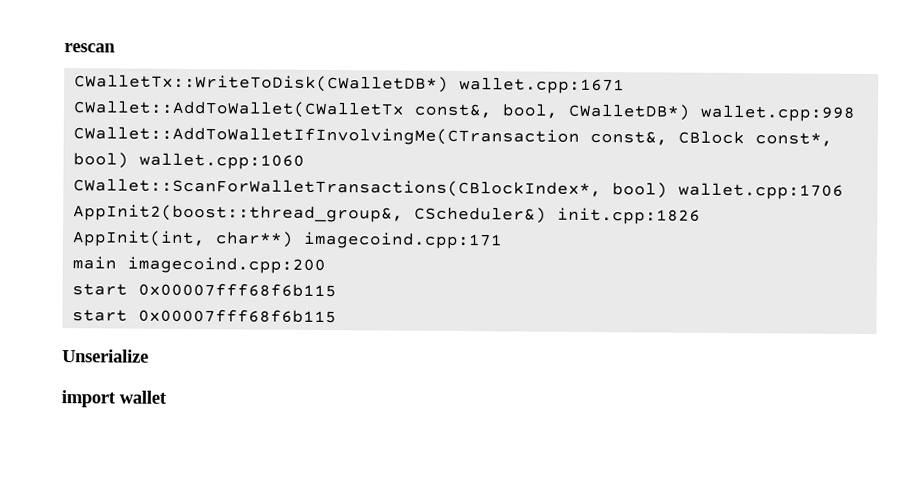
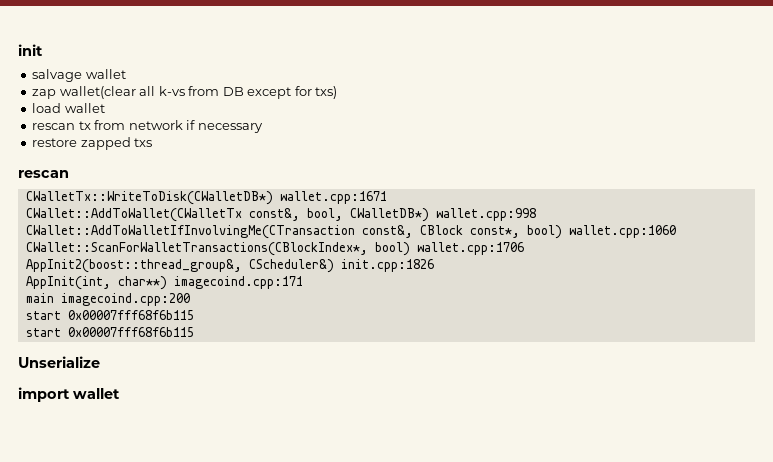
+ init
+ salvage wallet
+ zap wallet(clear all k-vs from DB except for txs)
+ load wallet
+ rescan tx from network if necessary
+ restore zapped txs

